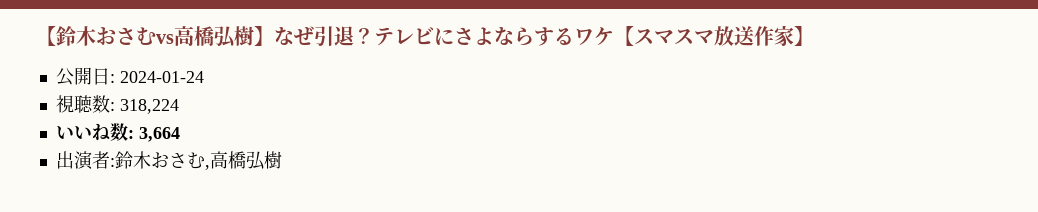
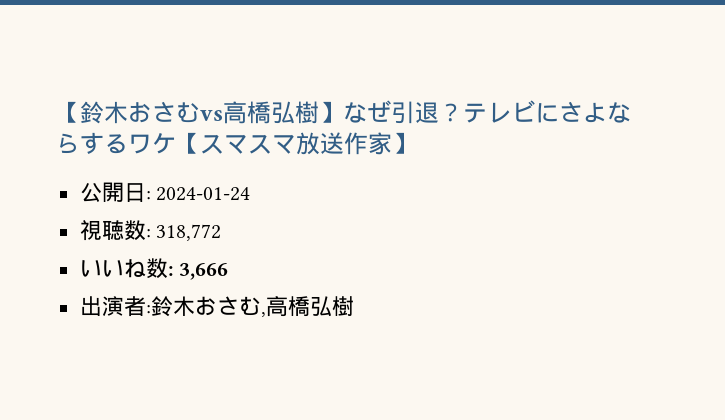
- 視聴数: 318,224
+ 視聴数: 318,772
- いいね数: 3,664
+ いいね数: 3,666

